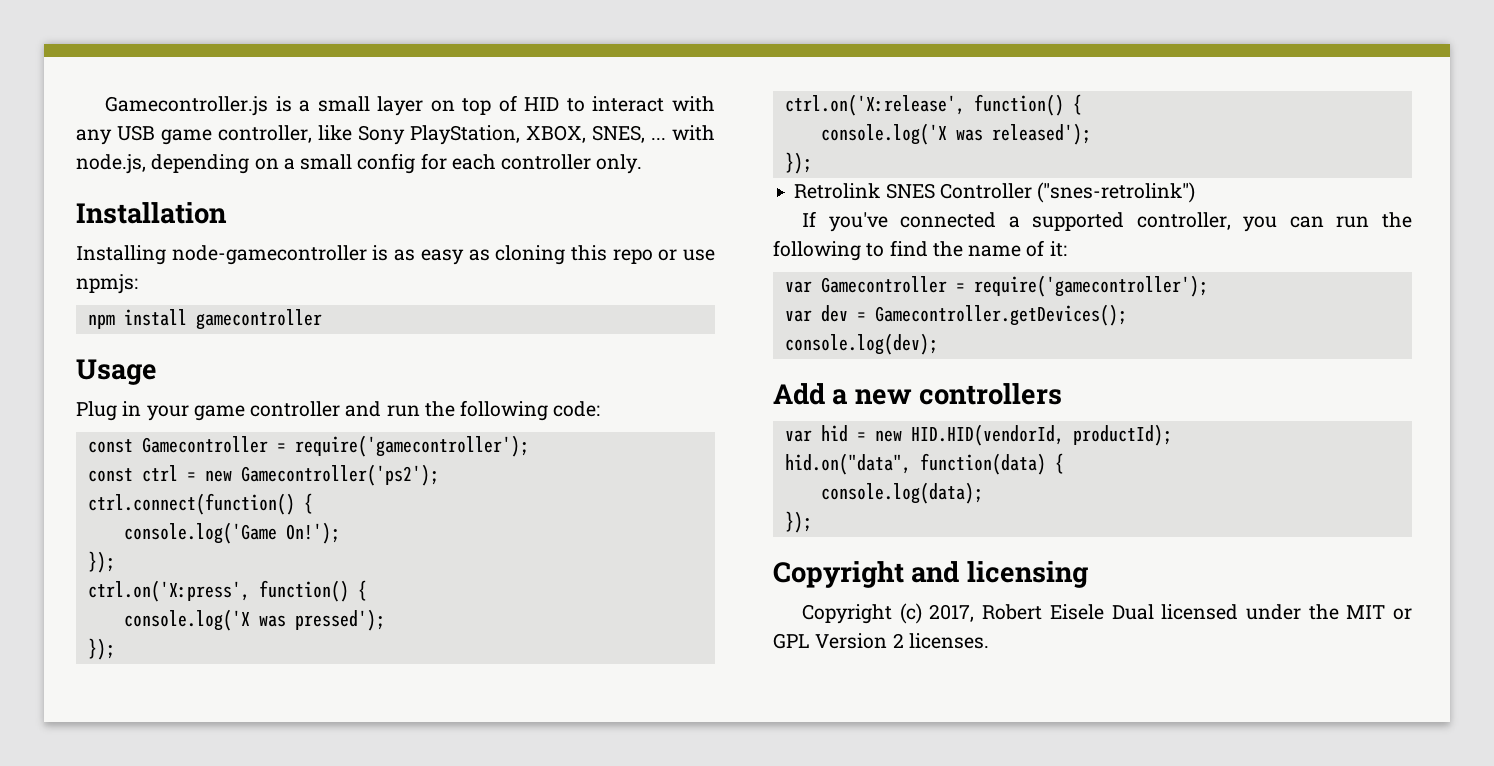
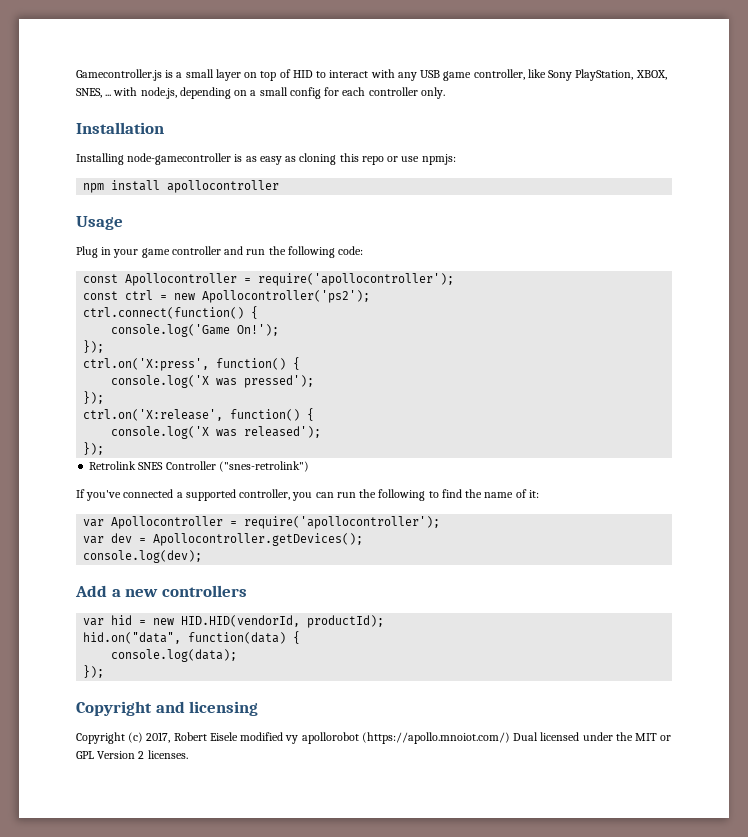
- npm install gamecontroller
+ npm install apollocontroller
- const Gamecontroller = require('gamecontroller');
+ const Apollocontroller = require('apollocontroller');
- const ctrl = new Gamecontroller('ps2');
+ const ctrl = new Apollocontroller('ps2');
- var Gamecontroller = require('gamecontroller');
+ var Apollocontroller = require('apollocontroller');
- var dev = Gamecontroller.getDevices();
+ var dev = Apollocontroller.getDevices();
- Copyright (c) 2017, Robert Eisele Dual licensed under the MIT or GPL Version 2 licenses.
+ Copyright (c) 2017, Robert Eisele modified vy apollorobot (https://apollo.mnoiot.com/) Dual licensed under the MIT or GPL Version 2 licenses.

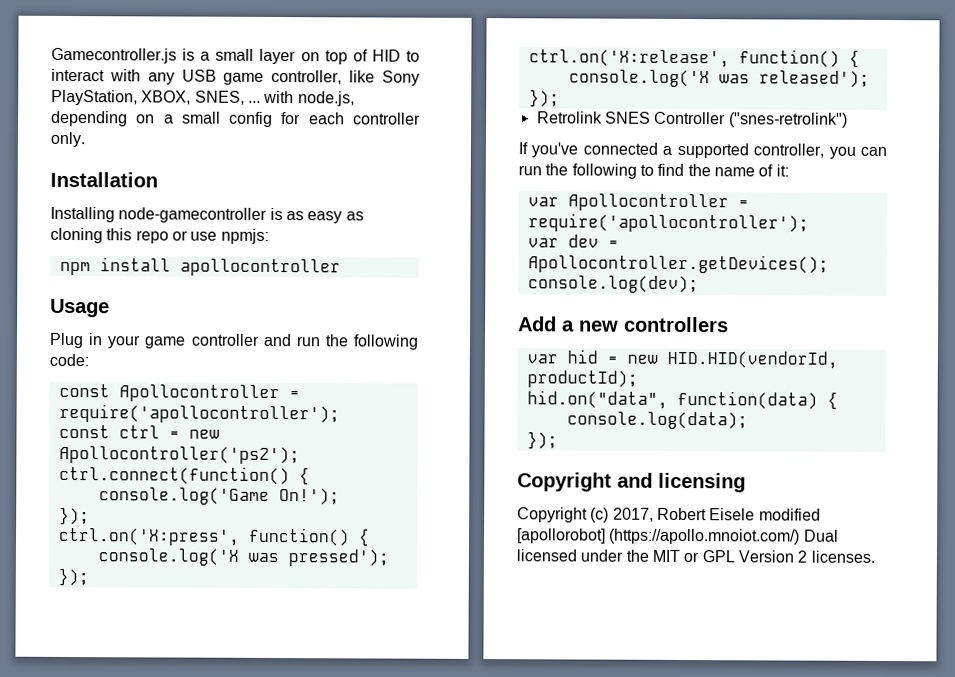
- Copyright (c) 2017, Robert Eisele modified vy apollorobot (https://apollo.mnoiot.com/) Dual licensed under the MIT or GPL Version 2 licenses.
+ Copyright (c) 2017, Robert Eisele modified [apollorobot] (https://apollo.mnoiot.com/) Dual licensed under the MIT or GPL Version 2 licenses.

